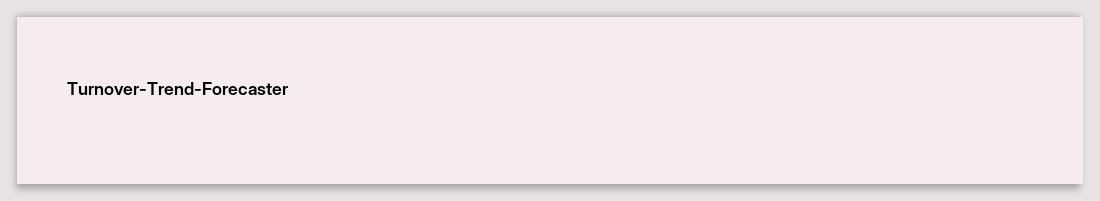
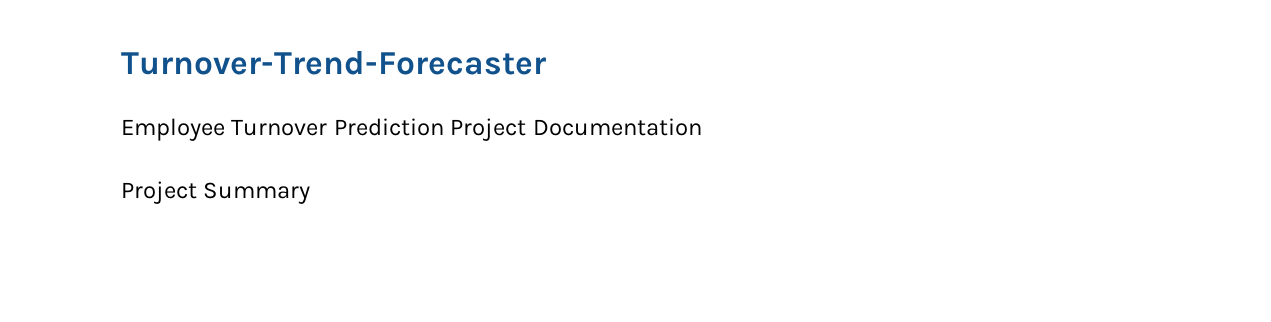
+ Employee Turnover Prediction Project Documentation
+ Project Summary

